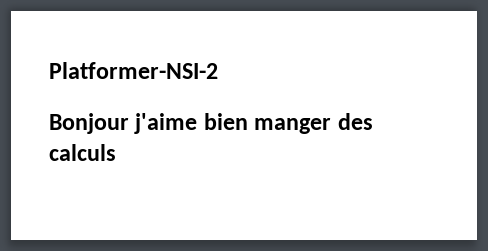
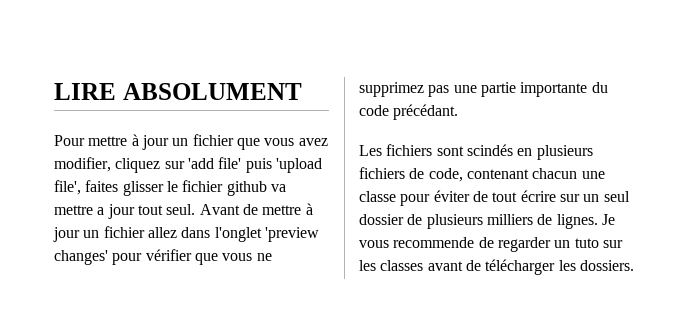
- Platformer-NSI-2
- Bonjour j'aime bien manger des calculs
+ LIRE ABSOLUMENT
+ Pour mettre à jour un fichier que vous avez modifier, cliquez sur 'add file' puis 'upload file', faites glisser le fichier github va mettre a jour tout seul. Avant de mettre à jour un fichier allez dans l'onglet 'preview changes' pour vérifier que vous ne supprimez pas une partie importante du code précédant.
+ Les fichiers sont scindés en plusieurs fichiers de code, contenant chacun une classe pour éviter de tout écrire sur un seul dossier de plusieurs milliers de lignes. Je vous recommende de regarder un tuto sur les classes avant de télécharger les dossiers.

